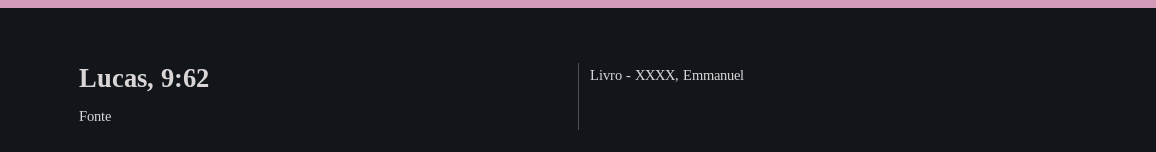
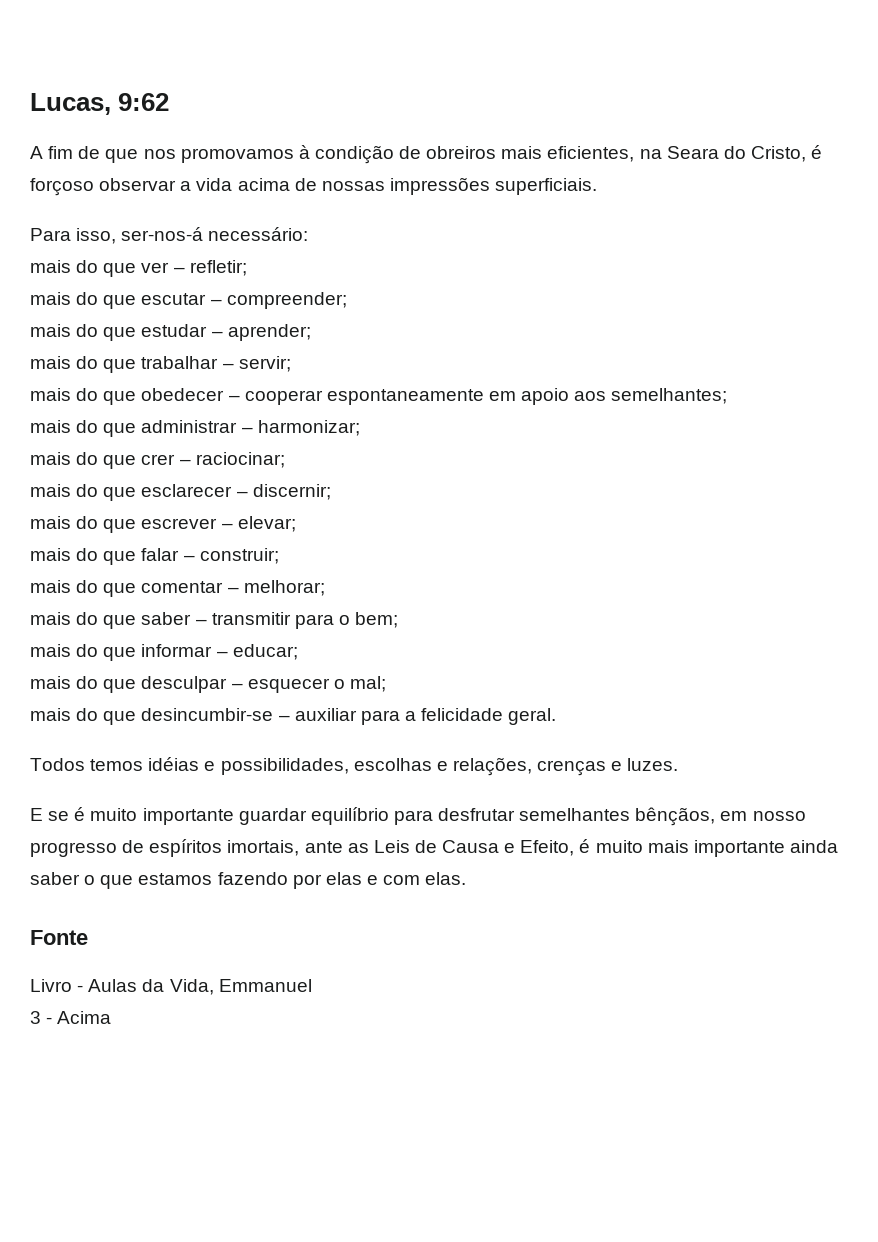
+ A fim de que nos promovamos à condição de obreiros mais eficientes, na Seara do Cristo, é forçoso observar a vida acima de nossas impressões superficiais.
+ Para isso, ser-nos-á necessário:
+ mais do que ver – refletir;
+ mais do que escutar – compreender;
+ mais do que estudar – aprender;
+ mais do que trabalhar – servir;
+ mais do que obedecer – cooperar espontaneamente em apoio aos semelhantes;
+ mais do que administrar – harmonizar;
+ mais do que crer – raciocinar;
+ mais do que esclarecer – discernir;
+ mais do que escrever – elevar;
+ mais do que falar – construir;
+ mais do que comentar – melhorar;
+ mais do que saber – transmitir para o bem;
+ mais do que informar – educar;
+ mais do que desculpar – esquecer o mal;
+ mais do que desincumbir-se – auxiliar para a felicidade geral.
+ Todos temos idéias e possibilidades, escolhas e relações, crenças e luzes.
+ E se é muito importante guardar equilíbrio para desfrutar semelhantes bênçãos, em nosso progresso de espíritos imortais, ante as Leis de Causa e Efeito, é muito mais importante ainda saber o que estamos fazendo por elas e com elas.
  Fonte
- Livro - XXXX, Emmanuel
+ Livro - Aulas da Vida, Emmanuel
+ 3 - Acima

